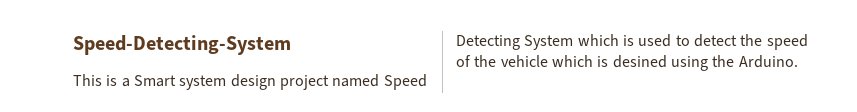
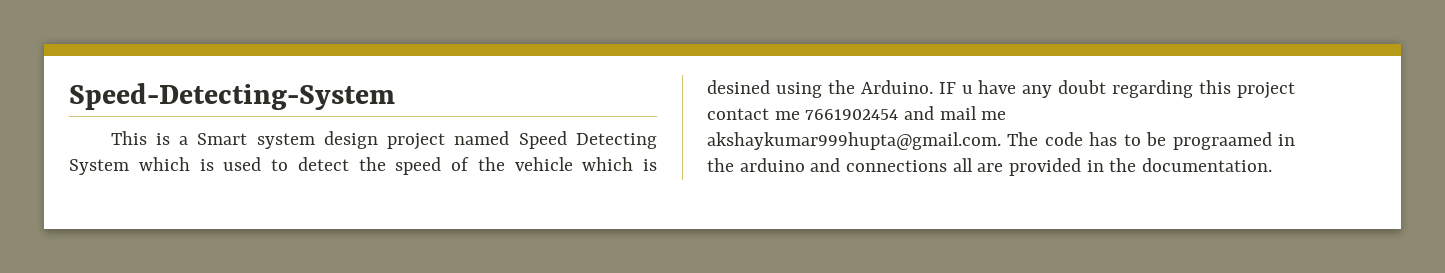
+ IF u have any doubt regarding this project contact me 7661902454 and mail me akshaykumar999hupta@gmail.com. The code has to be prograamed in the arduino and connections all are provided in the documentation.

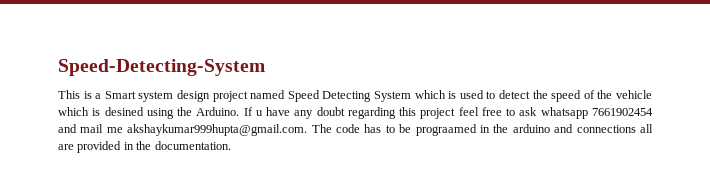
- IF u have any doubt regarding this project contact me 7661902454 and mail me akshaykumar999hupta@gmail.com. The code has to be prograamed in the arduino and connections all are provided in the documentation.
+ If u have any doubt regarding this project feel free to ask whatsapp 7661902454 and mail me akshaykumar999hupta@gmail.com. The code has to be prograamed in the arduino and connections all are provided in the documentation.

